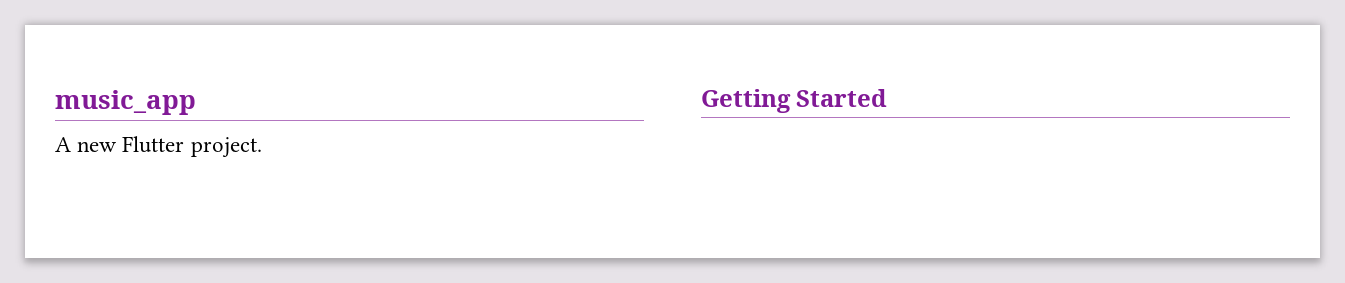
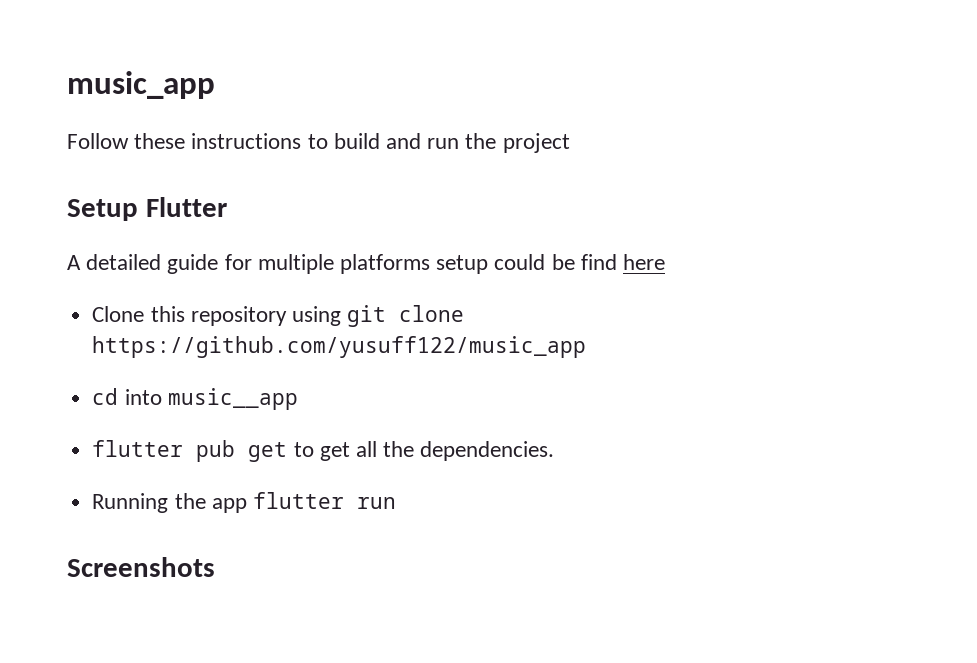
- A new Flutter project.
- Getting Started
+ Follow these instructions to build and run the project
+ Setup Flutter
+ A detailed guide for multiple platforms setup could be find here
+ Clone this repository using git clone https://github.com/yusuff122/music_app
+ cd into music__app
+ flutter pub get to get all the dependencies.
+ Running the app flutter run
+ Screenshots

